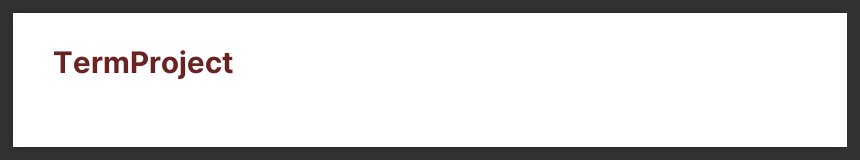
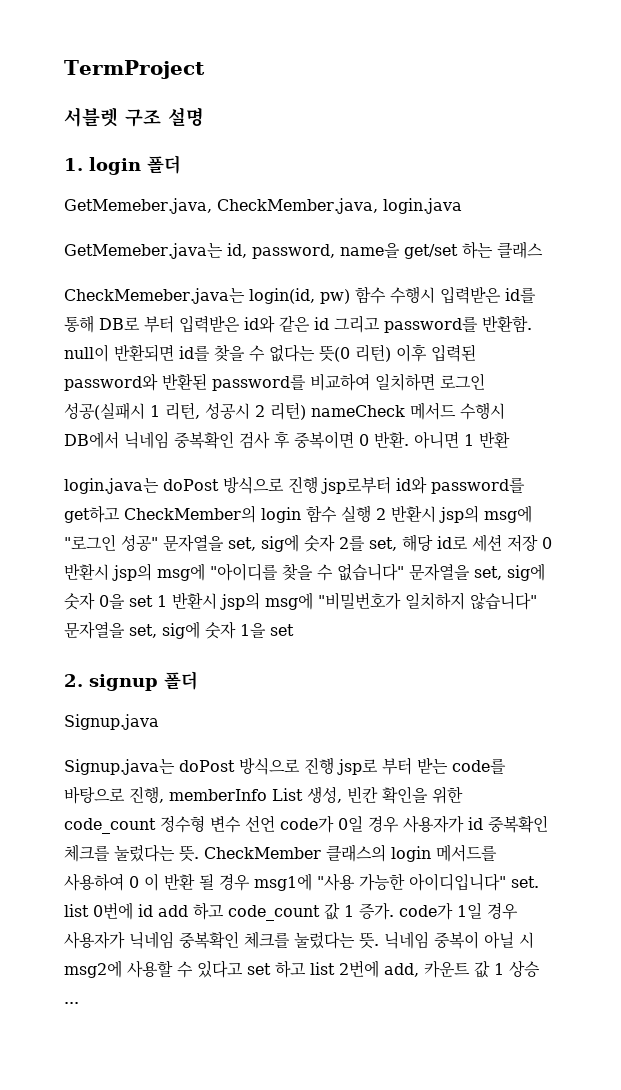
+ 서블렛 구조 설명
+ 1. login 폴더
+ GetMemeber.java, CheckMember.java, login.java
+ GetMemeber.java는 id, password, name을 get/set 하는 클래스
+ CheckMemeber.java는 login(id, pw) 함수 수행시 입력받은 id를 통해 DB로 부터 입력받은 id와 같은 id 그리고 password를 반환함. null이 반환되면 id를 찾을 수 없다는 뜻(0 리턴) 이후 입력된 password와 반환된 password를 비교하여 일치하면 로그인 성공(실패시 1 리턴, 성공시 2 리턴) nameCheck 메서드 수행시 DB에서 닉네임 중복확인 검사 후 중복이면 0 반환. 아니면 1 반환
+ login.java는 doPost 방식으로 진행 jsp로부터 id와 password를 get하고 CheckMember의 login 함수 실행 2 반환시 jsp의 msg에 "로그인 성공" 문자열을 set, sig에 숫자 2를 set, 해당 id로 세션 저장 0 반환시 jsp의 msg에 "아이디를 찾을 수 없습니다" 문자열을 set, sig에 숫자 0을 set 1 반환시 jsp의 msg에 "비밀번호가 일치하지 않습니다" 문자열을 set, sig에 숫자 1을 set
+ 2. signup 폴더
+ Signup.java
+ Signup.java는 doPost 방식으로 진행 jsp로 부터 받는 code를 바탕으로 진행, memberInfo List 생성, 빈칸 확인을 위한 code_count 정수형 변수 선언 code가 0일 경우 사용자가 id 중복확인 체크를 눌렀다는 뜻. CheckMember 클래스의 login 메서드를 사용하여 0 이 반환 될 경우 msg1에 "사용 가능한 아이디입니다" set. list 0번에 id add 하고 code_count 값 1 증가. code가 1일 경우 사용자가 닉네임 중복확인 체크를 눌렀다는 뜻. 닉네임 중복이 아닐 시 msg2에 사용할 수 있다고 set 하고 list 2번에 add, 카운트 값 1 상승 ...

